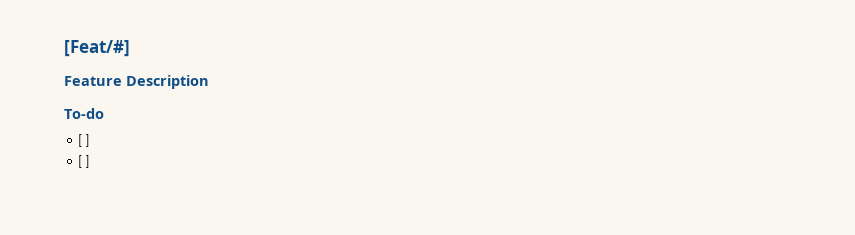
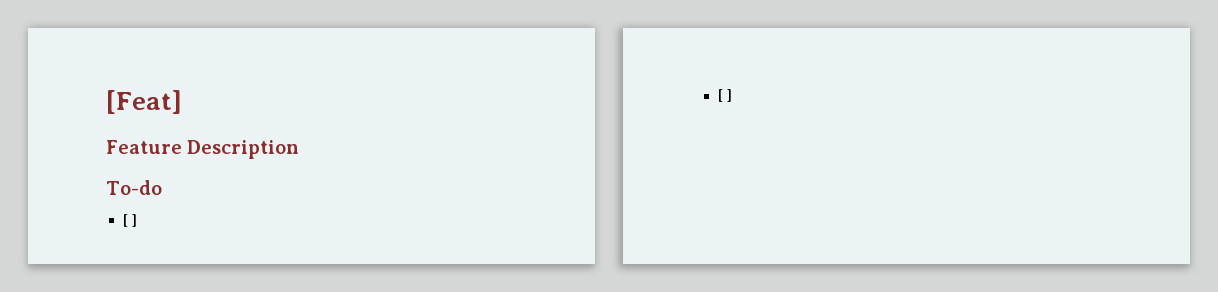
- [Feat/#]
+ [Feat]

